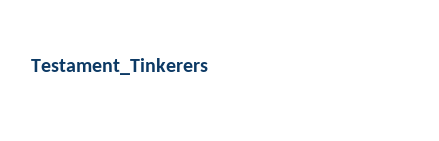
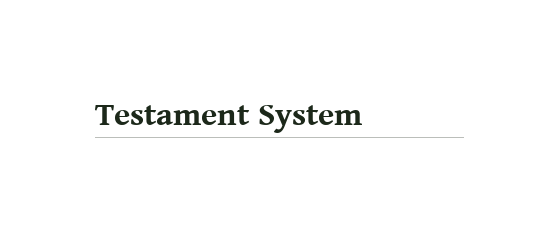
- Testament_Tinkerers
+ Testament System

